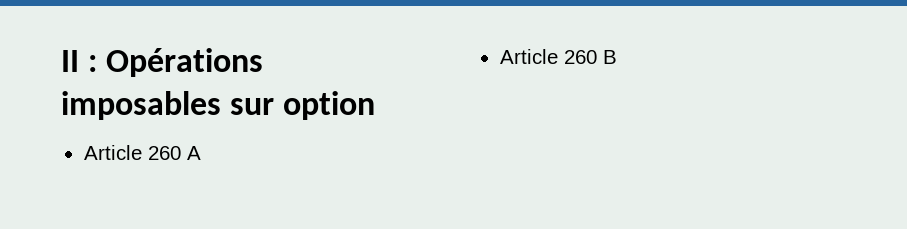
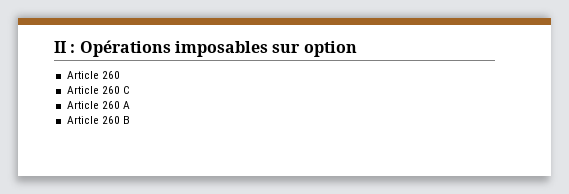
  II : Opérations imposables sur option
+ Article 260
+ Article 260 C

